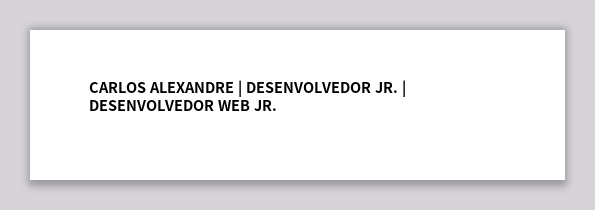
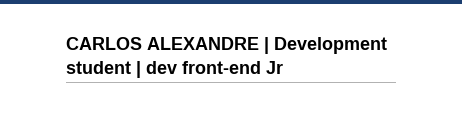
- CARLOS ALEXANDRE | DESENVOLVEDOR JR. | DESENVOLVEDOR WEB JR.
+ CARLOS ALEXANDRE | Development student | dev front-end Jr

